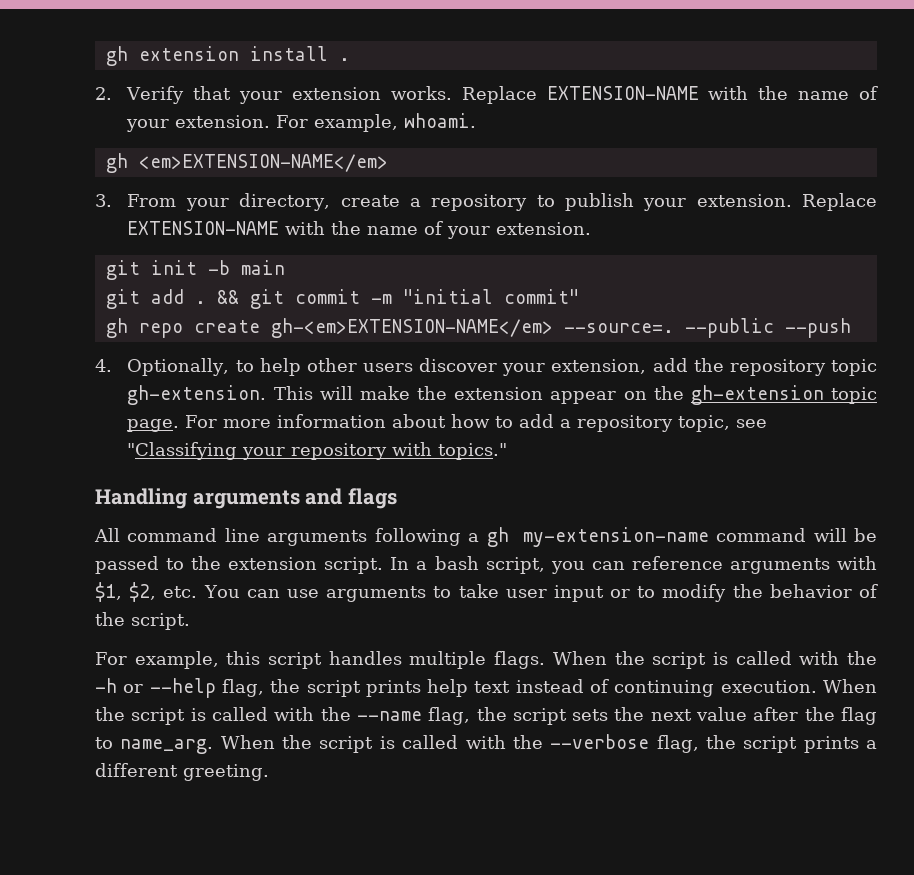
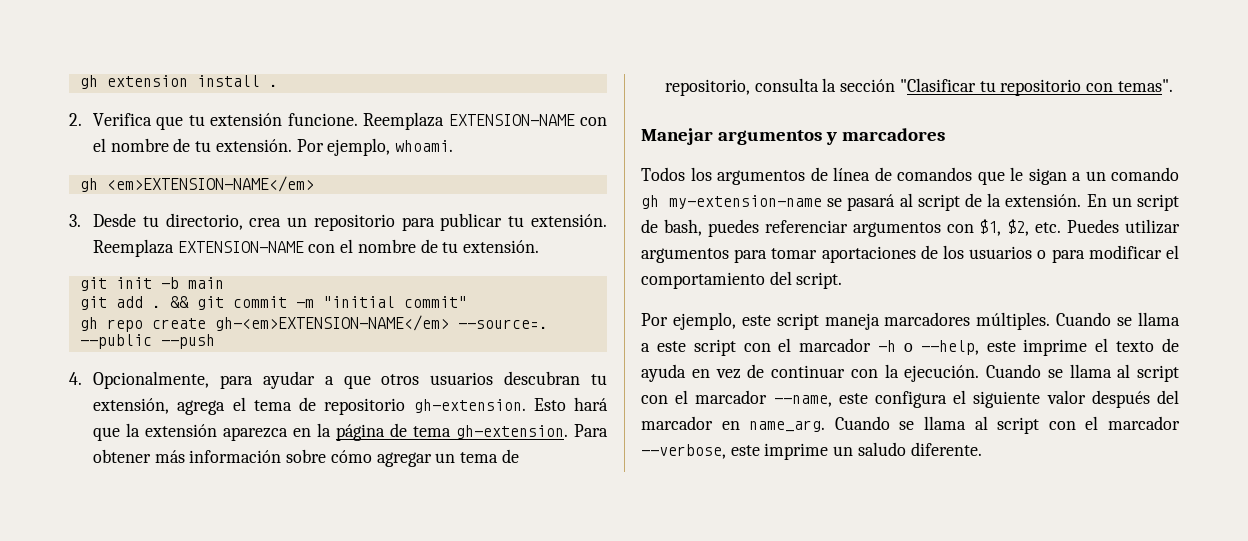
- 2. Verify that your extension works. Replace EXTENSION-NAME with the name of your extension. For example, whoami.
+ 2. Verifica que tu extensión funcione. Reemplaza EXTENSION-NAME con el nombre de tu extensión. Por ejemplo, whoami.
  gh <em>EXTENSION-NAME</em>
- 3. From your directory, create a repository to publish your extension. Replace EXTENSION-NAME with the name of your extension.
+ 3. Desde tu directorio, crea un repositorio para publicar tu extensión. Reemplaza EXTENSION-NAME con el nombre de tu extensión.
- 4. Optionally, to help other users discover your extension, add the repository topic gh-extension. This will make the extension appear on the gh-extension topic page. For more information about how to add a repository topic, see "Classifying your repository with topics."
- Handling arguments and flags
- All command line arguments following a gh my-extension-name command will be passed to the extension script. In a bash script, you can reference arguments with $1, $2, etc. You can use arguments to take user input or to modify the behavior of the script.
- For example, this script handles multiple flags. When the script is called with the -h or --help flag, the script prints help text instead of continuing execution. When the script is called with the --name flag, the script sets the next value after the flag to name_arg. When the script is called with the --verbose flag, the script prints a different greeting.
+ 4. Opcionalmente, para ayudar a que otros usuarios descubran tu extensión, agrega el tema de repositorio gh-extension. Esto hará que la extensión aparezca en la página de tema gh-extension. Para obtener más información sobre cómo agregar un tema de repositorio, consulta la sección "Clasificar tu repositorio con temas".
+ Manejar argumentos y marcadores
+ Todos los argumentos de línea de comandos que le sigan a un comando gh my-extension-name se pasará al script de la extensión. En un script de bash, puedes referenciar argumentos con $1, $2, etc. Puedes utilizar argumentos para tomar aportaciones de los usuarios o para modificar el comportamiento del script.
+ Por ejemplo, este script maneja marcadores múltiples. Cuando se llama a este script con el marcador -h o --help, este imprime el texto de ayuda en vez de continuar con la ejecución. Cuando se llama al script con el marcador --name, este configura el siguiente valor después del marcador en name_arg. Cuando se llama al script con el marcador --verbose, este imprime un saludo diferente.

